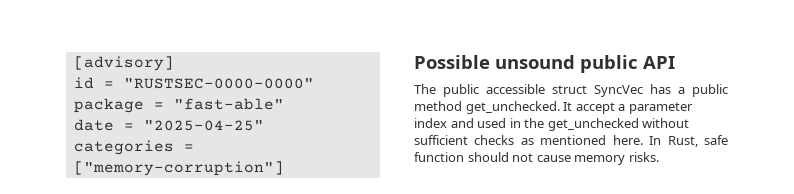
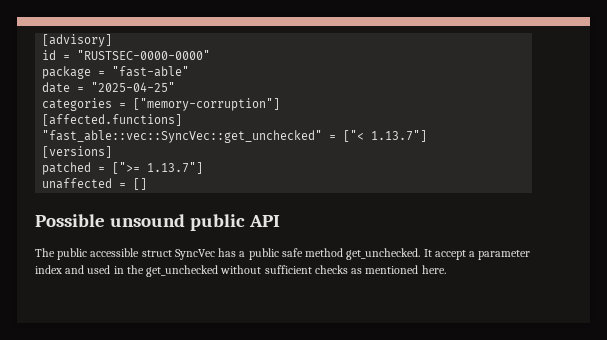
+ [affected.functions]
+ "fast_able::vec::SyncVec::get_unchecked" = ["< 1.13.7"]
+ [versions]
+ patched = [">= 1.13.7"]
+ unaffected = []
- The public accessible struct SyncVec has a public method get_unchecked.
+ The public accessible struct SyncVec has a public safe method get_unchecked.
- In Rust, safe function should not cause memory risks.

